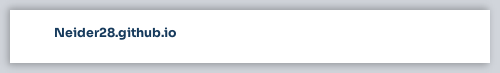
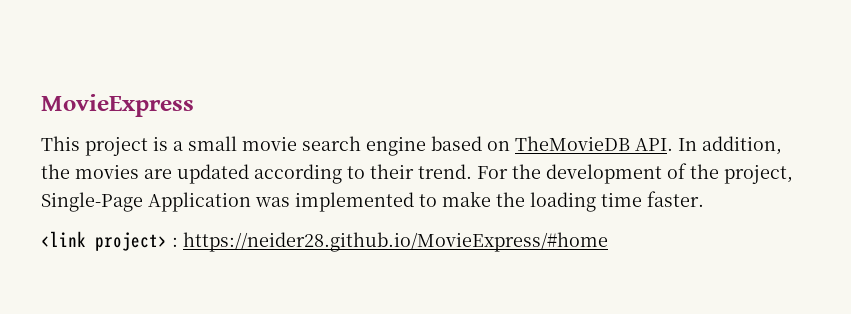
- Neider28.github.io
+ MovieExpress
+ This project is a small movie search engine based on TheMovieDB API. In addition, the movies are updated according to their trend. For the development of the project, Single-Page Application was implemented to make the loading time faster.
+ <link project> : https://neider28.github.io/MovieExpress/#home

